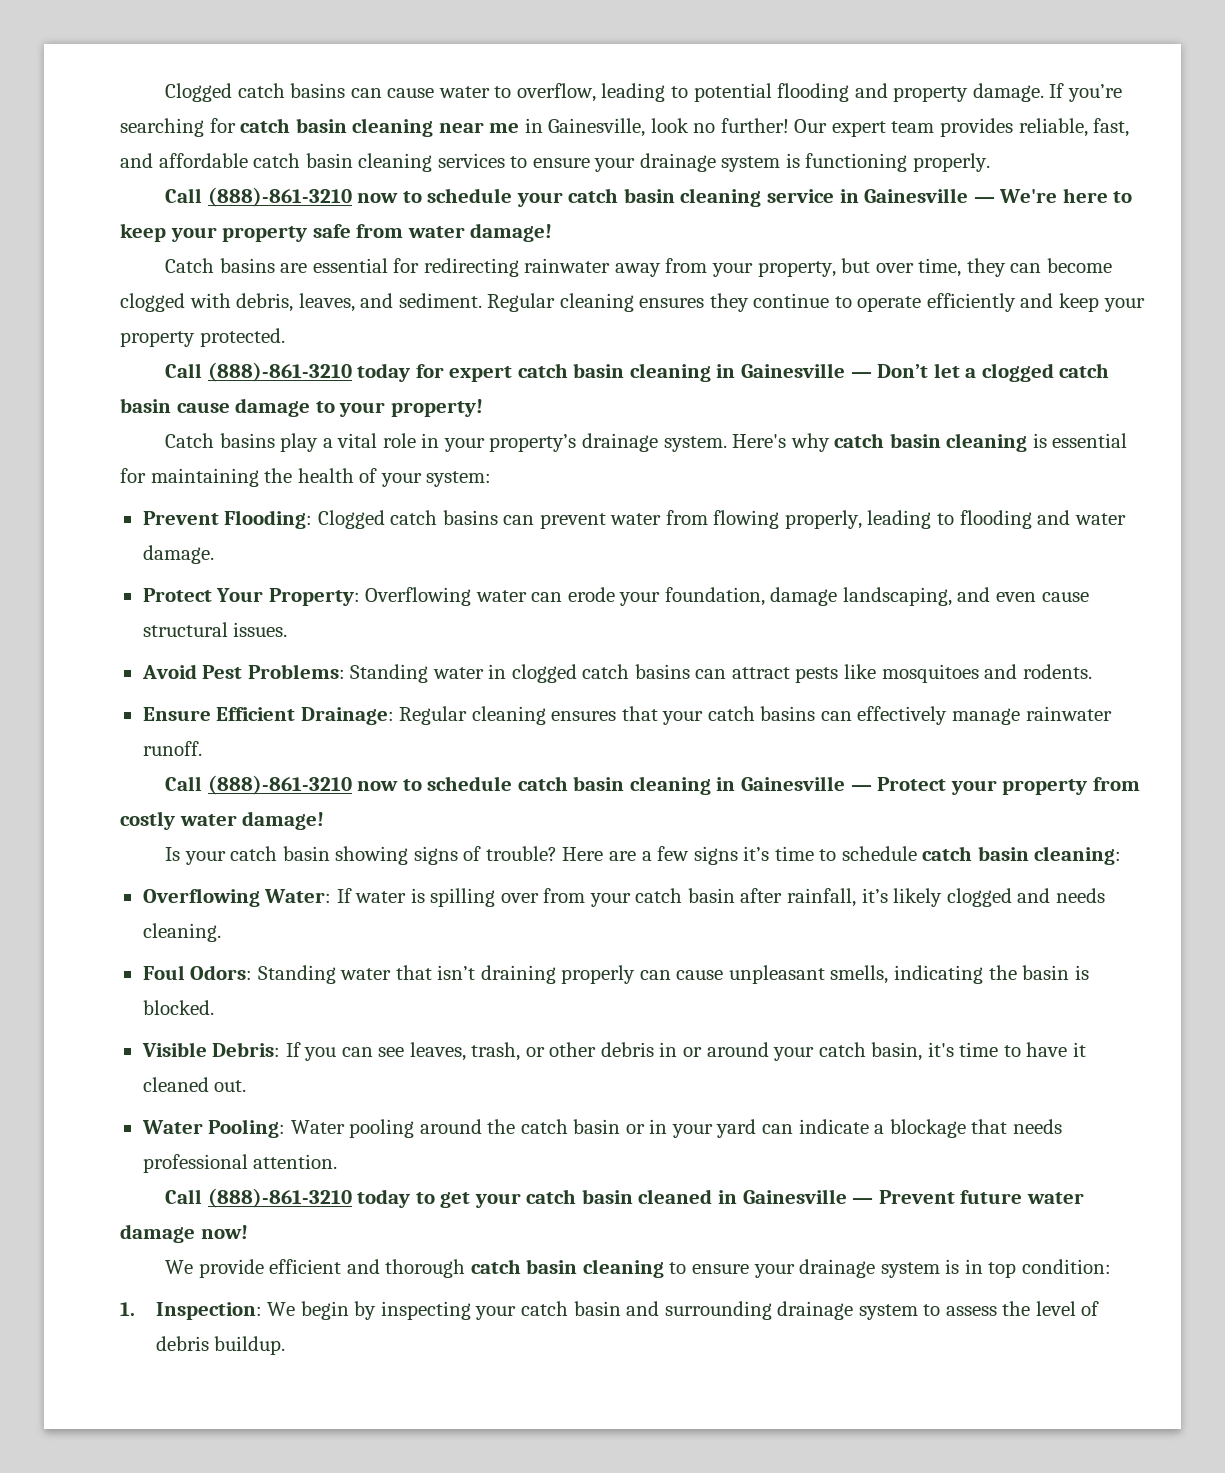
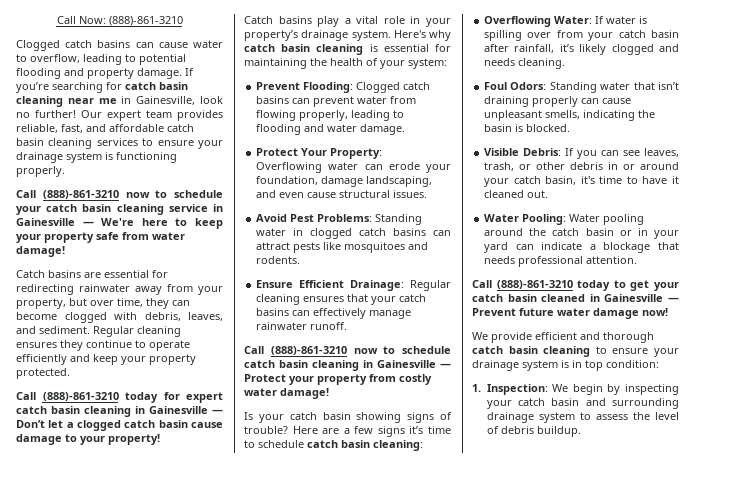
+ Call Now: (888)-861-3210

